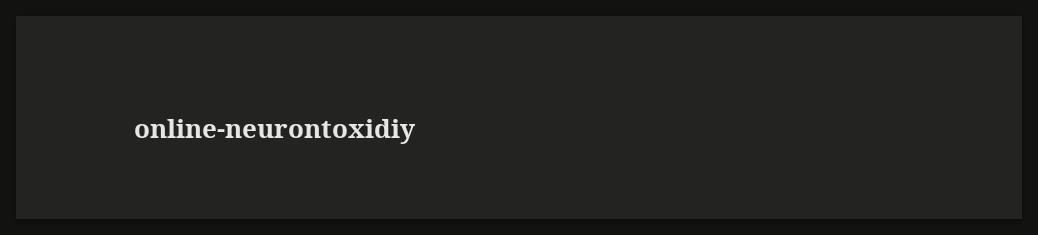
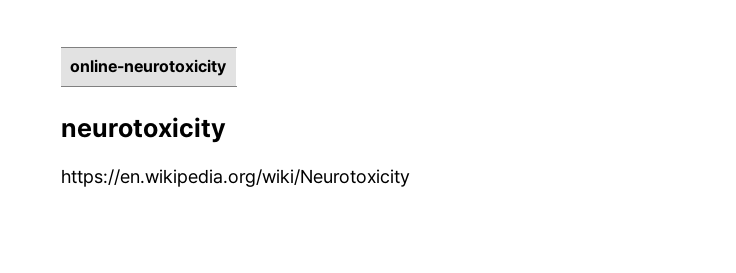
- online-neurontoxidiy
+ online-neurotoxicity
+ neurotoxicity
+ https://en.wikipedia.org/wiki/Neurotoxicity

